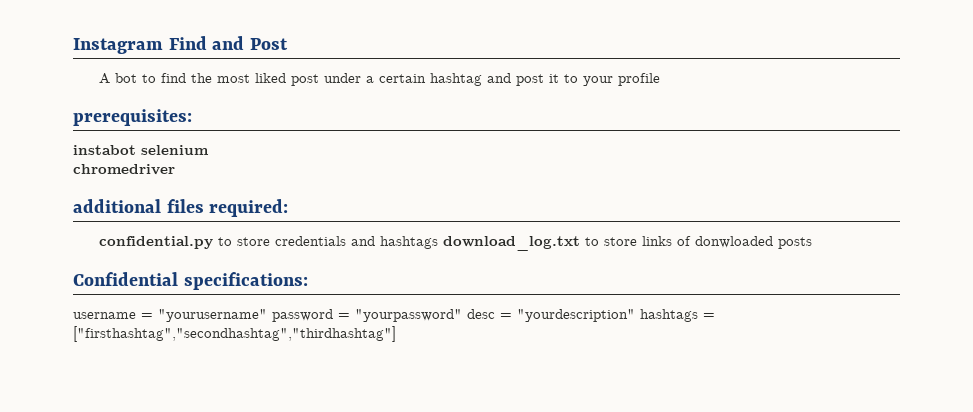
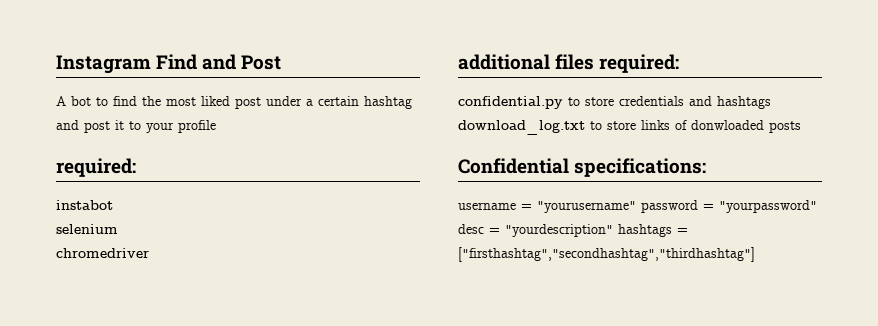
  A bot to find the most liked post under a certain hashtag and post it to your profile
- prerequisites:
+ required:
- instabot selenium
+ instabot
+ selenium

